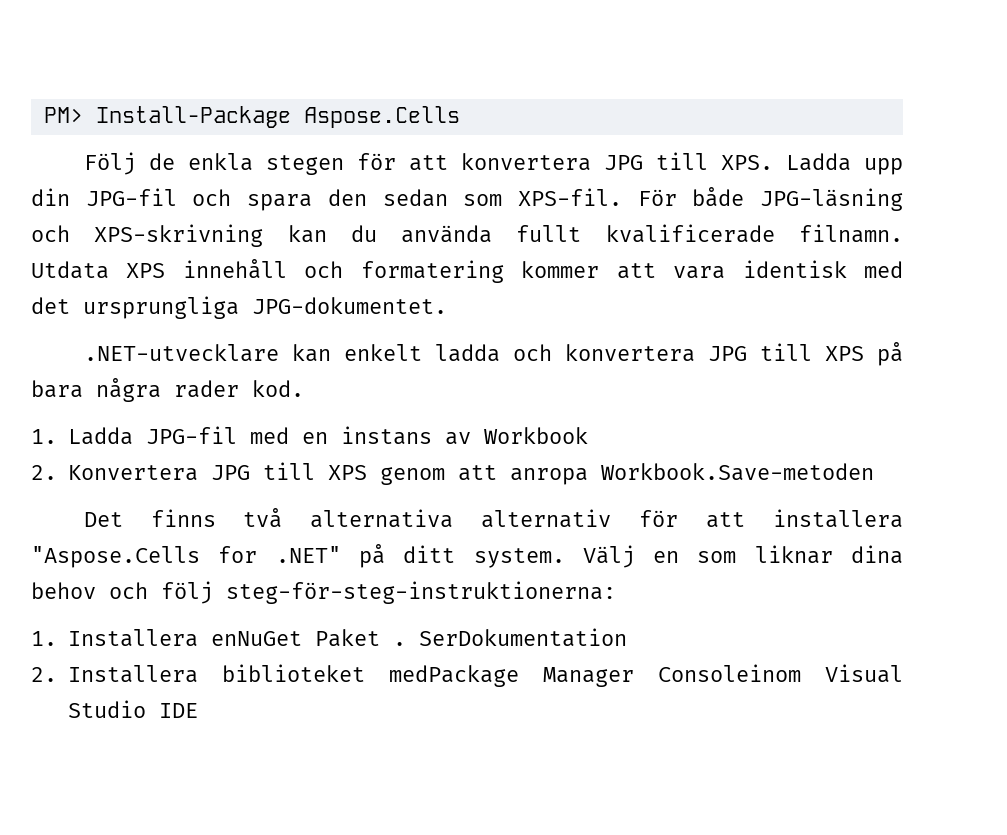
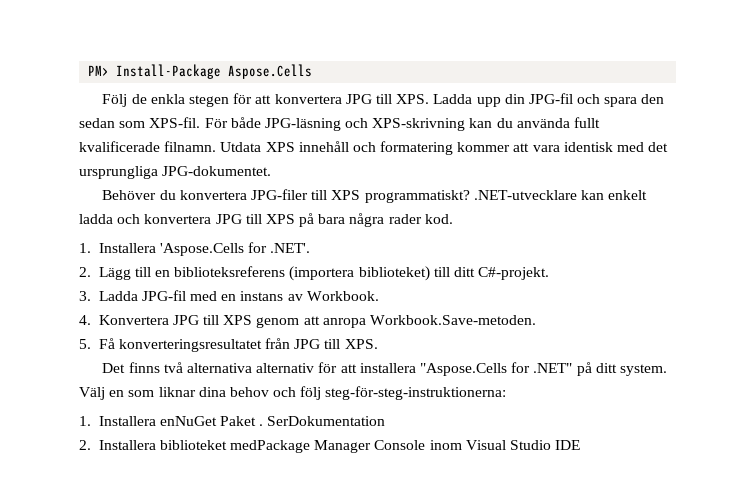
- .NET-utvecklare kan enkelt ladda och konvertera JPG till XPS på bara några rader kod.
+ Behöver du konvertera JPG-filer till XPS programmatiskt? .NET-utvecklare kan enkelt ladda och konvertera JPG till XPS på bara några rader kod.
- 1. Ladda JPG-fil med en instans av Workbook
- 2. Konvertera JPG till XPS genom att anropa Workbook.Save-metoden
+ 1. Installera 'Aspose.Cells for .NET'.
+ 2. Lägg till en biblioteksreferens (importera biblioteket) till ditt C#-projekt.
+ 3. Ladda JPG-fil med en instans av Workbook.
+ 4. Konvertera JPG till XPS genom att anropa Workbook.Save-metoden.
+ 5. Få konverteringsresultatet från JPG till XPS.
- 2. Installera biblioteket medPackage Manager Consoleinom Visual Studio IDE
+ 2. Installera biblioteket medPackage Manager Console inom Visual Studio IDE

